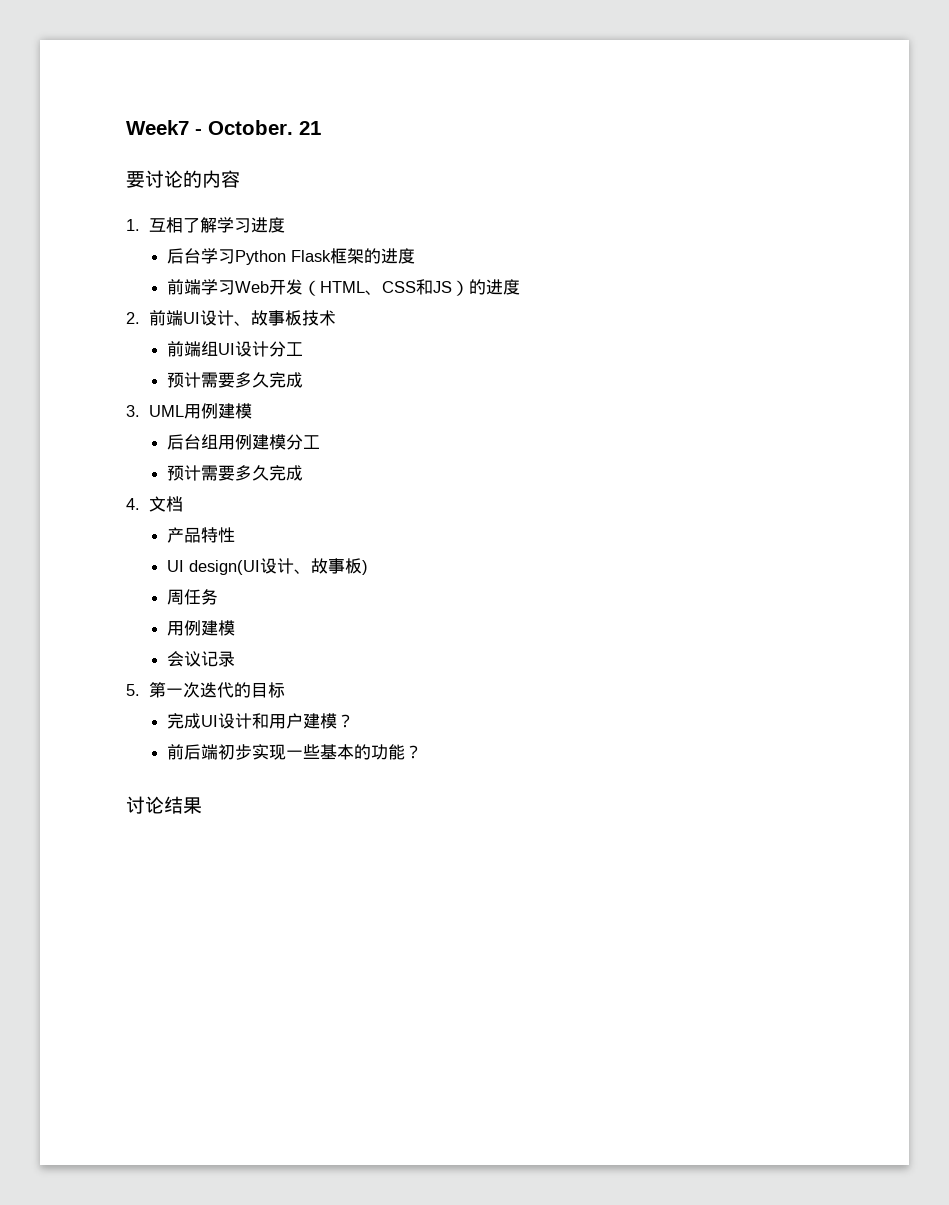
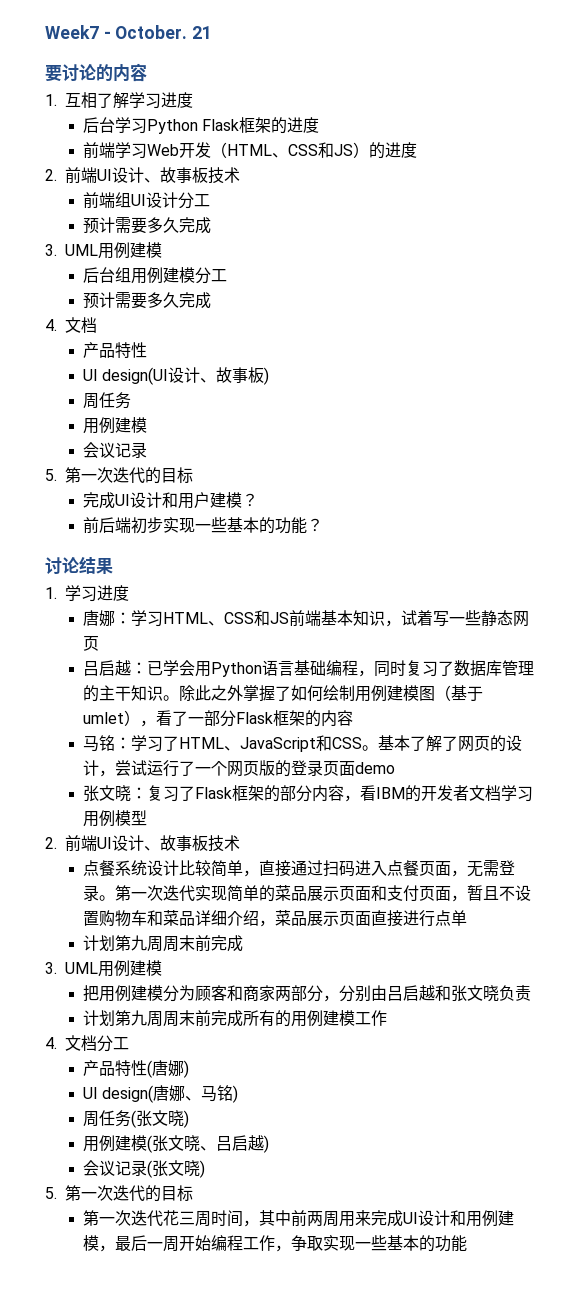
+ 1.学习进度
+ 唐娜：学习HTML、CSS和JS前端基本知识，试着写一些静态网页
+ 吕启越：已学会用Python语言基础编程，同时复习了数据库管理的主干知识。除此之外掌握了如何绘制用例建模图（基于umlet），看了一部分Flask框架的内容
+ 马铭：学习了HTML、JavaScript和CSS。基本了解了网页的设计，尝试运行了一个网页版的登录页面demo
+ 张文晓：复习了Flask框架的部分内容，看IBM的开发者文档学习用例模型
+ 2.前端UI设计、故事板技术
+ 点餐系统设计比较简单，直接通过扫码进入点餐页面，无需登录。第一次迭代实现简单的菜品展示页面和支付页面，暂且不设置购物车和菜品详细介绍，菜品展示页面直接进行点单
+ 计划第九周周末前完成
+ 3. UML用例建模
+ 把用例建模分为顾客和商家两部分，分别由吕启越和张文晓负责
+ 计划第九周周末前完成所有的用例建模工作
+ 4.文档分工
+ 产品特性(唐娜)
+ UI design(唐娜、马铭)
+ 周任务(张文晓)
+ 用例建模(张文晓、吕启越)
+ 会议记录(张文晓)
+ 5.第一次迭代的目标
+ 第一次迭代花三周时间，其中前两周用来完成UI设计和用例建模，最后一周开始编程工作，争取实现一些基本的功能

